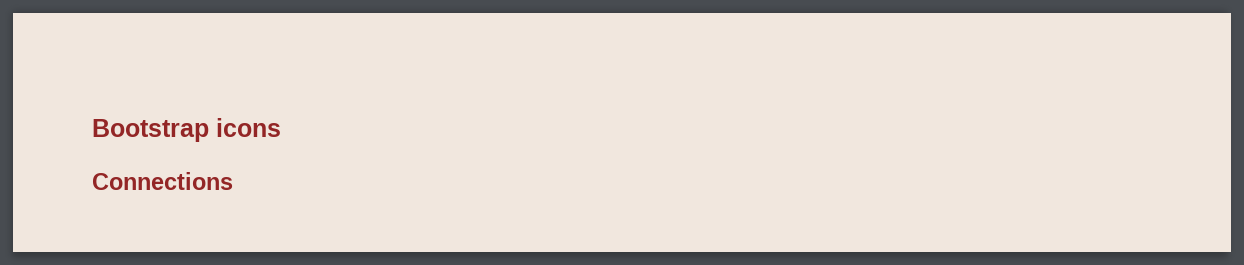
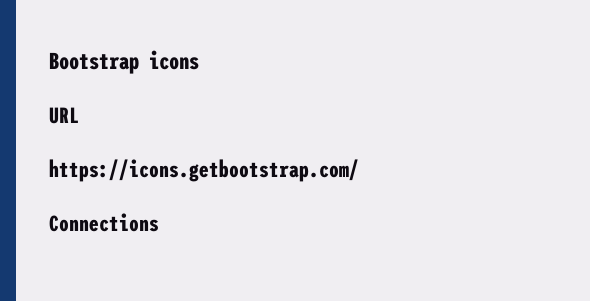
+ URL
+ https://icons.getbootstrap.com/

